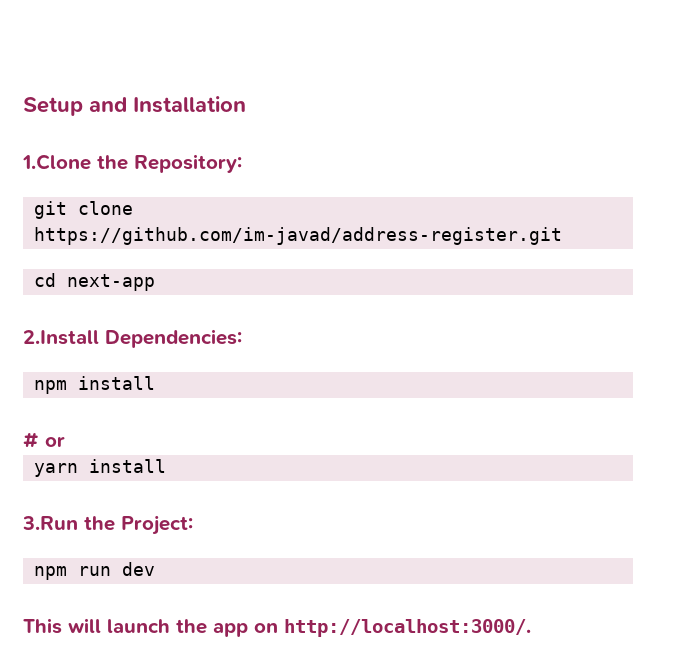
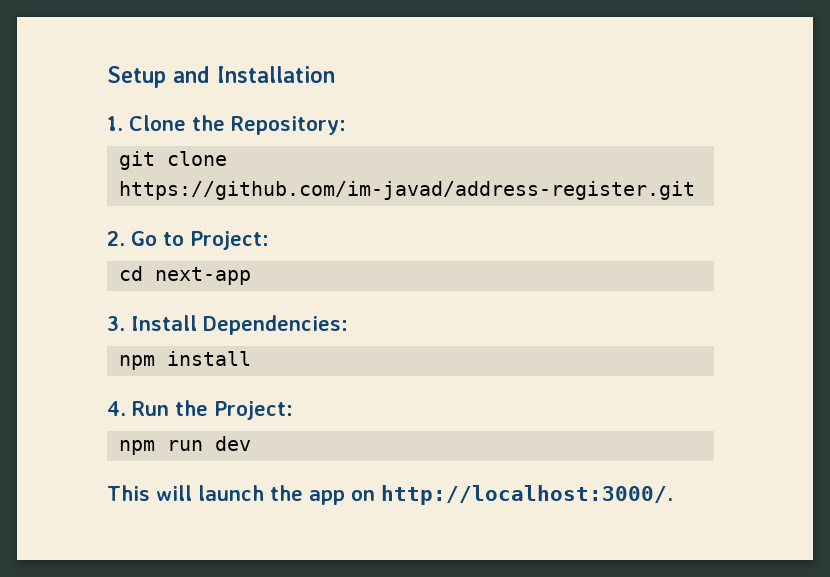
- 1.Clone the Repository:
+ 1. Clone the Repository:
+ 2. Go to Project:
- 2.Install Dependencies:
+ 3. Install Dependencies:
- # or
- yarn install
- 3.Run the Project:
+ 4. Run the Project:

